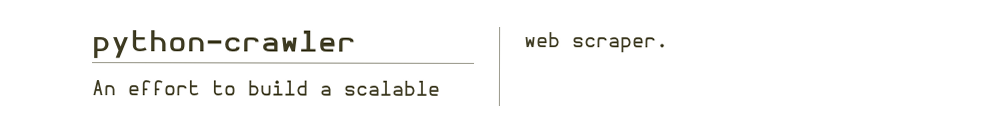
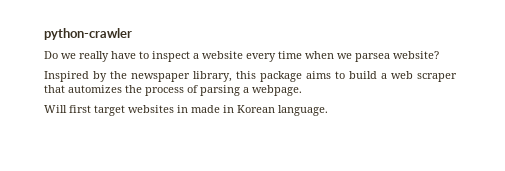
- An effort to build a scalable web scraper.
+ Do we really have to inspect a website every time when we parsea website?
+ Inspired by the newspaper library, this package aims to build a web scraper that automizes the process of parsing a webpage.
+ Will first target websites in made in Korean language.

